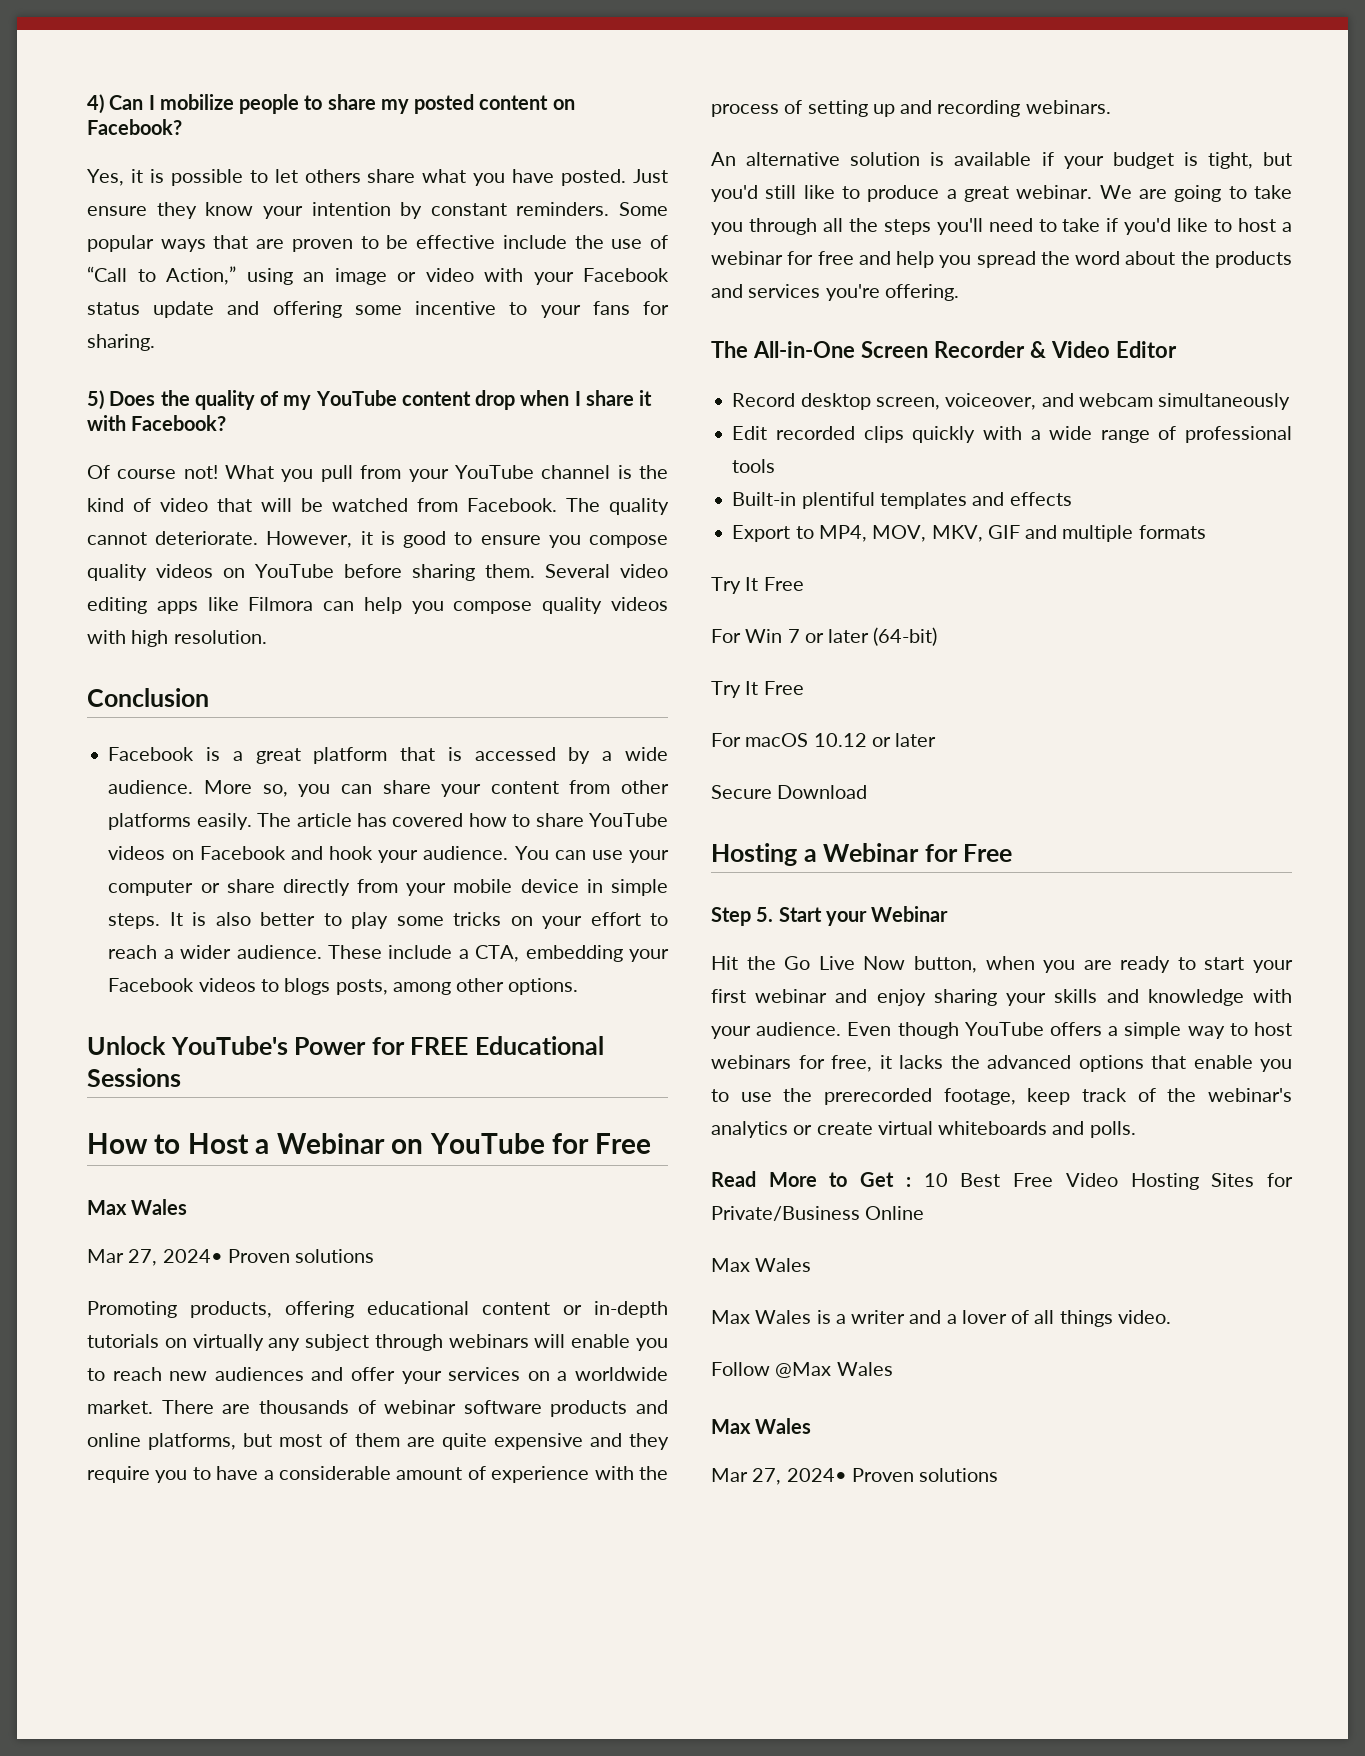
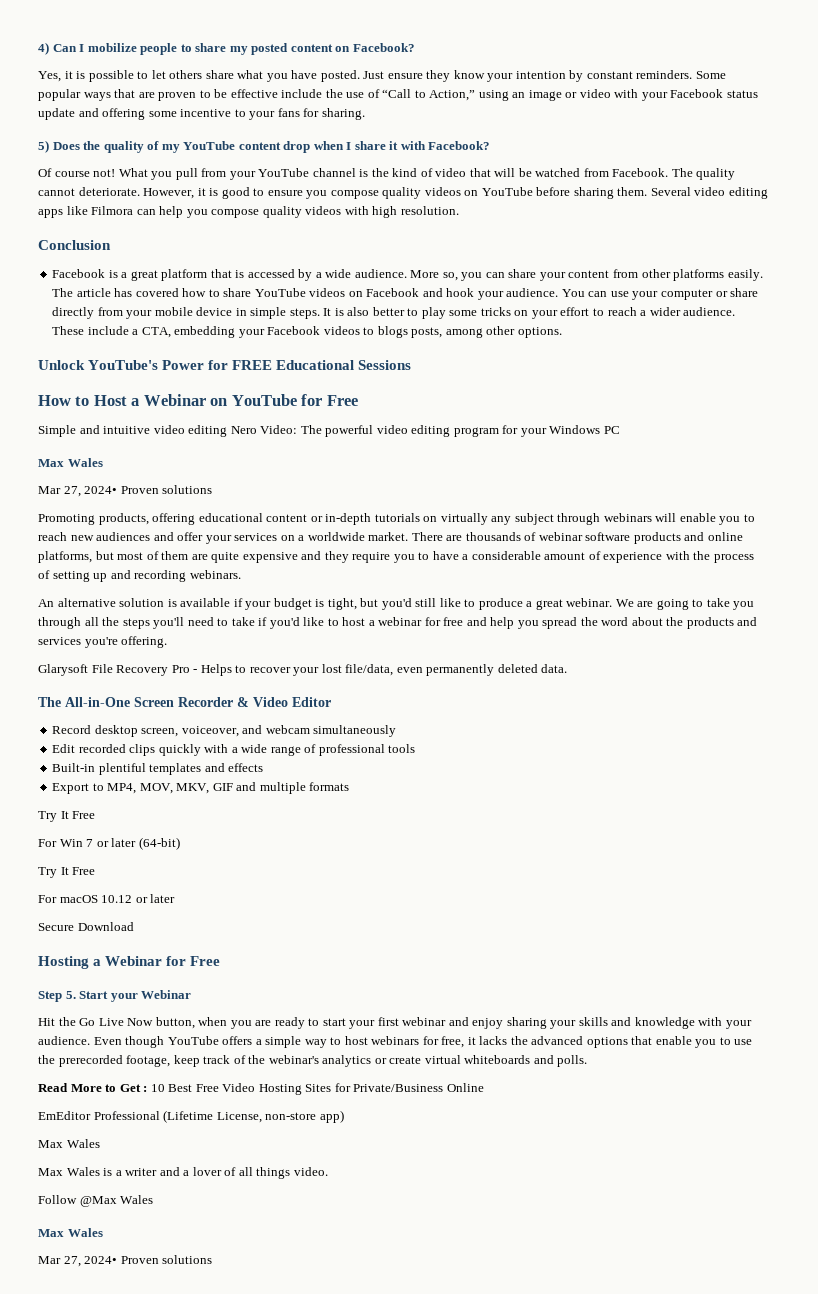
+ Simple and intuitive video editing Nero Video: The powerful video editing program for your Windows PC
+ Glarysoft File Recovery Pro - Helps to recover your lost file/data, even permanently deleted data.
+ EmEditor Professional (Lifetime License, non-store app)

